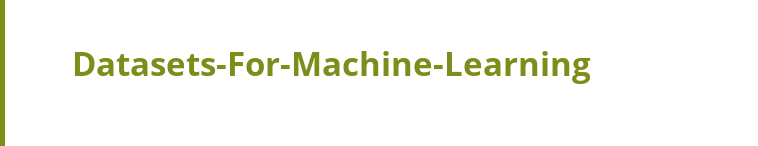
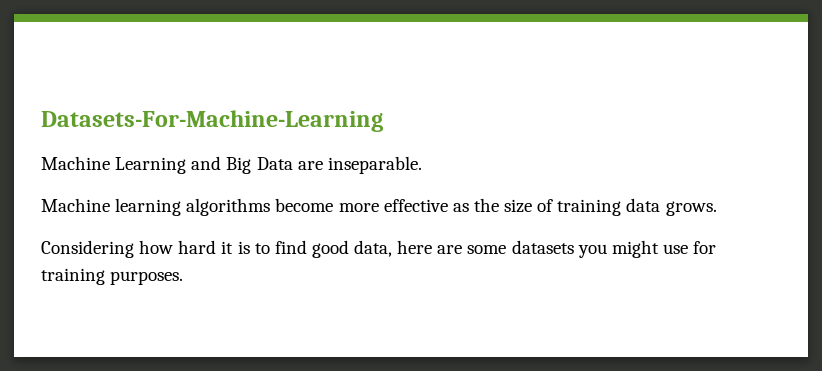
+ Machine Learning and Big Data are inseparable.
+ Machine learning algorithms become more effective as the size of training data grows.
+ Considering how hard it is to find good data, here are some datasets you might use for training purposes.

